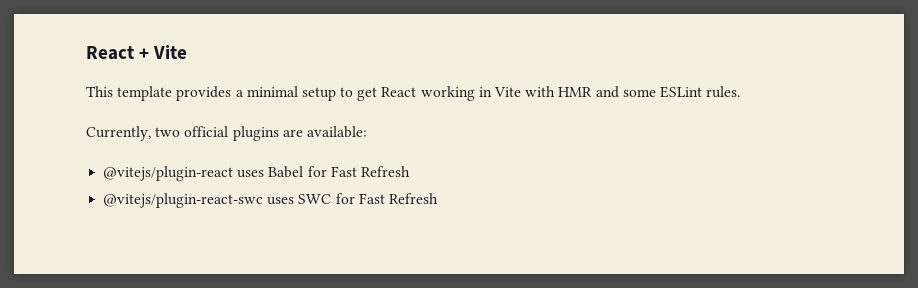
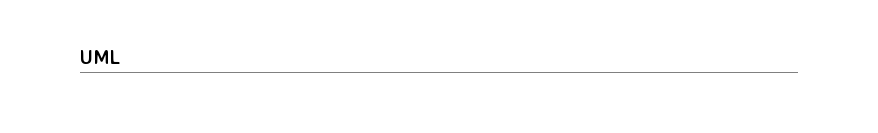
- React + Vite
- This template provides a minimal setup to get React working in Vite with HMR and some ESLint rules.
- Currently, two official plugins are available:
- @vitejs/plugin-react uses Babel for Fast Refresh
- @vitejs/plugin-react-swc uses SWC for Fast Refresh
+ UML

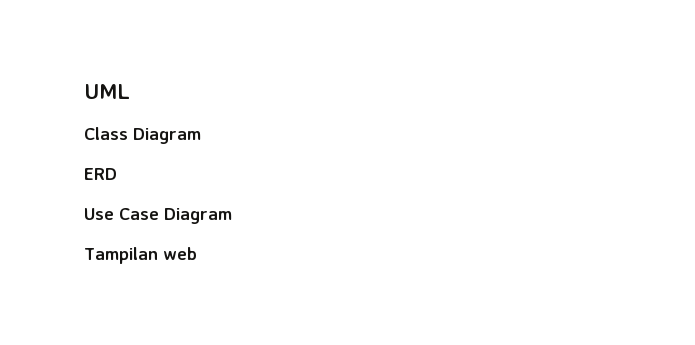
+ Class Diagram
+ ERD
+ Use Case Diagram
+ Tampilan web

